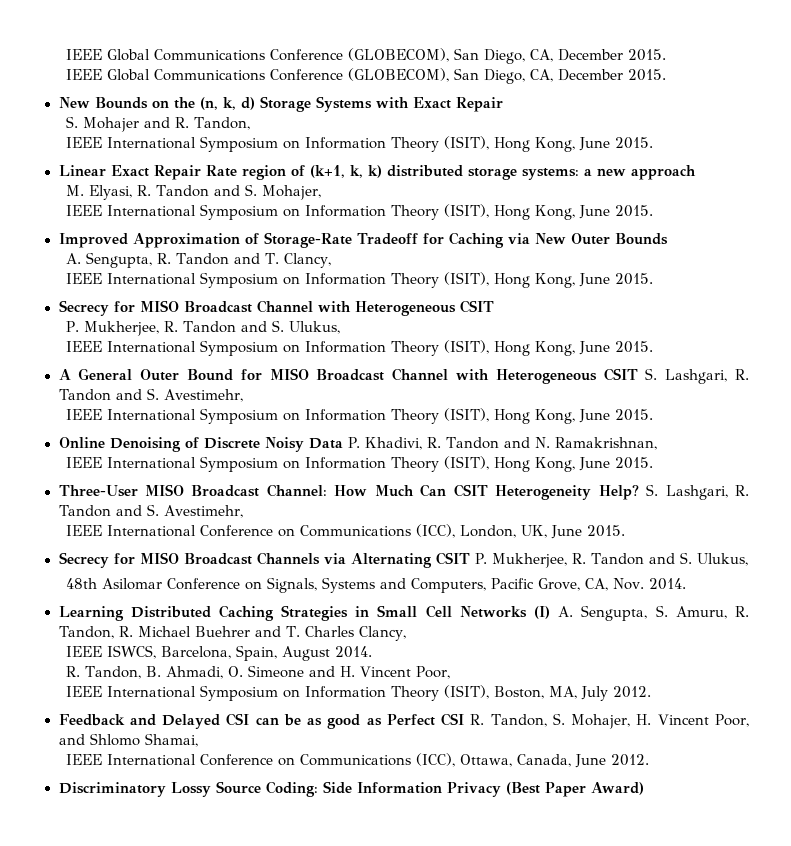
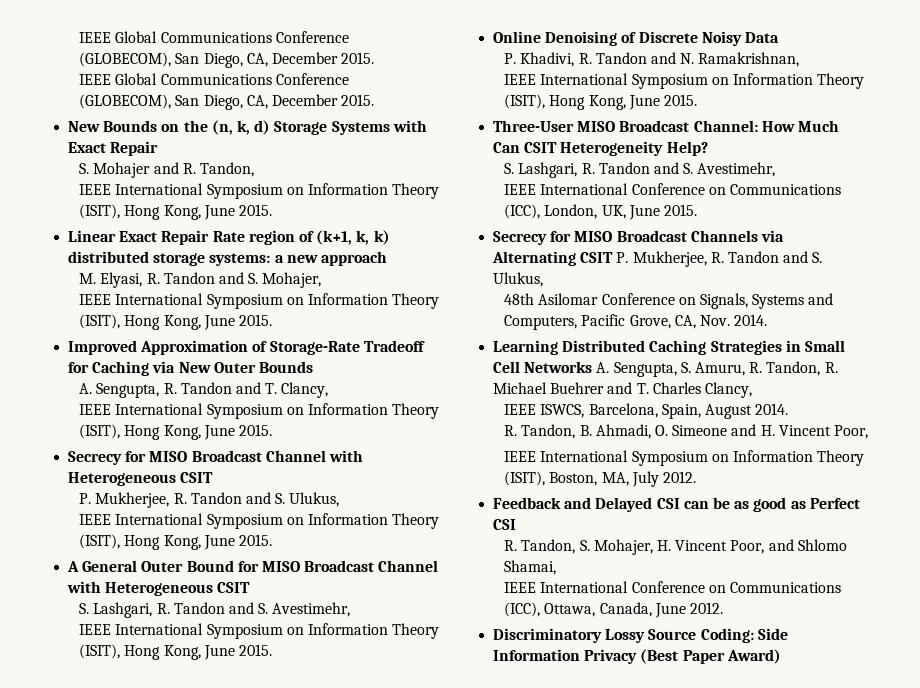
- A General Outer Bound for MISO Broadcast Channel with Heterogeneous CSIT S. Lashgari, R. Tandon and S. Avestimehr,
+ A General Outer Bound for MISO Broadcast Channel with Heterogeneous CSIT
+ S. Lashgari, R. Tandon and S. Avestimehr,
- Online Denoising of Discrete Noisy Data P. Khadivi, R. Tandon and N. Ramakrishnan,
+ Online Denoising of Discrete Noisy Data
+ P. Khadivi, R. Tandon and N. Ramakrishnan,
- Three-User MISO Broadcast Channel: How Much Can CSIT Heterogeneity Help? S. Lashgari, R. Tandon and S. Avestimehr,
+ Three-User MISO Broadcast Channel: How Much Can CSIT Heterogeneity Help?
+ S. Lashgari, R. Tandon and S. Avestimehr,
- Learning Distributed Caching Strategies in Small Cell Networks (I) A. Sengupta, S. Amuru, R. Tandon, R. Michael Buehrer and T. Charles Clancy,
+ Learning Distributed Caching Strategies in Small Cell Networks A. Sengupta, S. Amuru, R. Tandon, R. Michael Buehrer and T. Charles Clancy,
- Feedback and Delayed CSI can be as good as Perfect CSI R. Tandon, S. Mohajer, H. Vincent Poor, and Shlomo Shamai,
+ Feedback and Delayed CSI can be as good as Perfect CSI
+ R. Tandon, S. Mohajer, H. Vincent Poor, and Shlomo Shamai,

